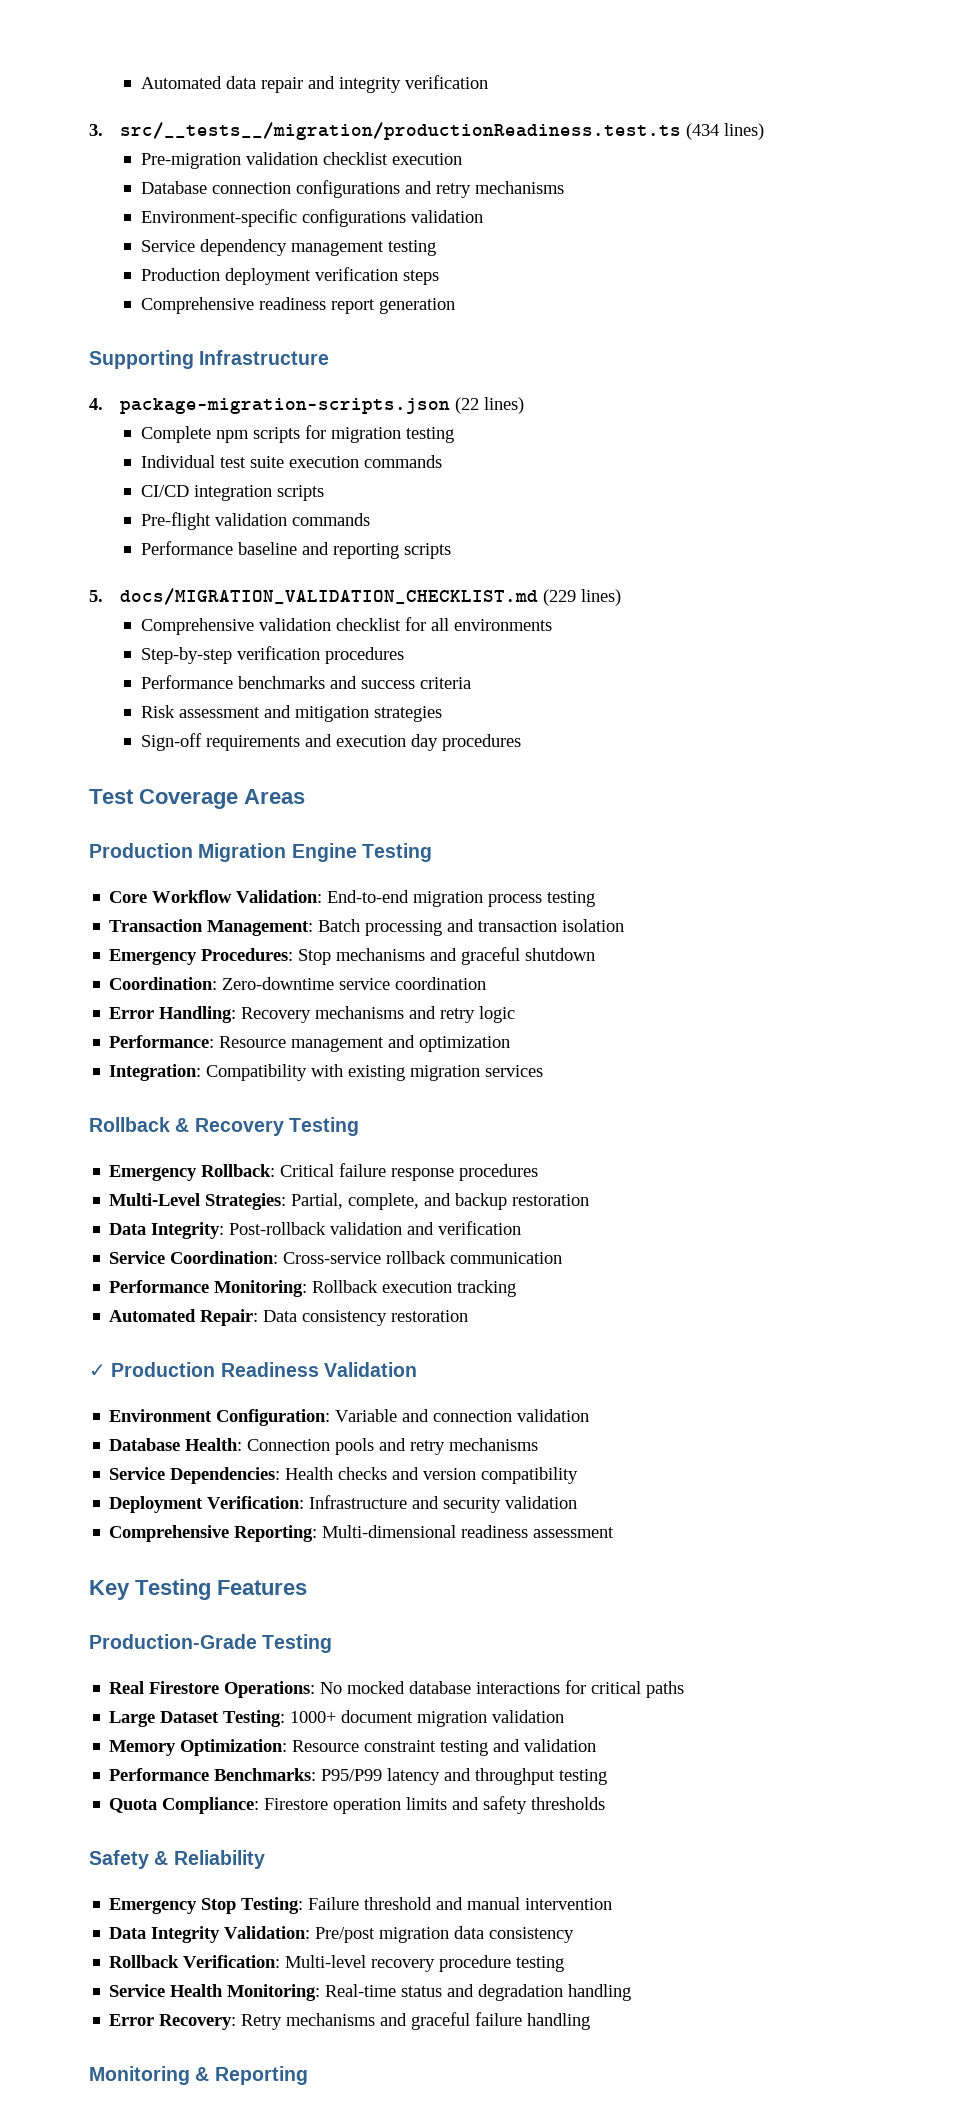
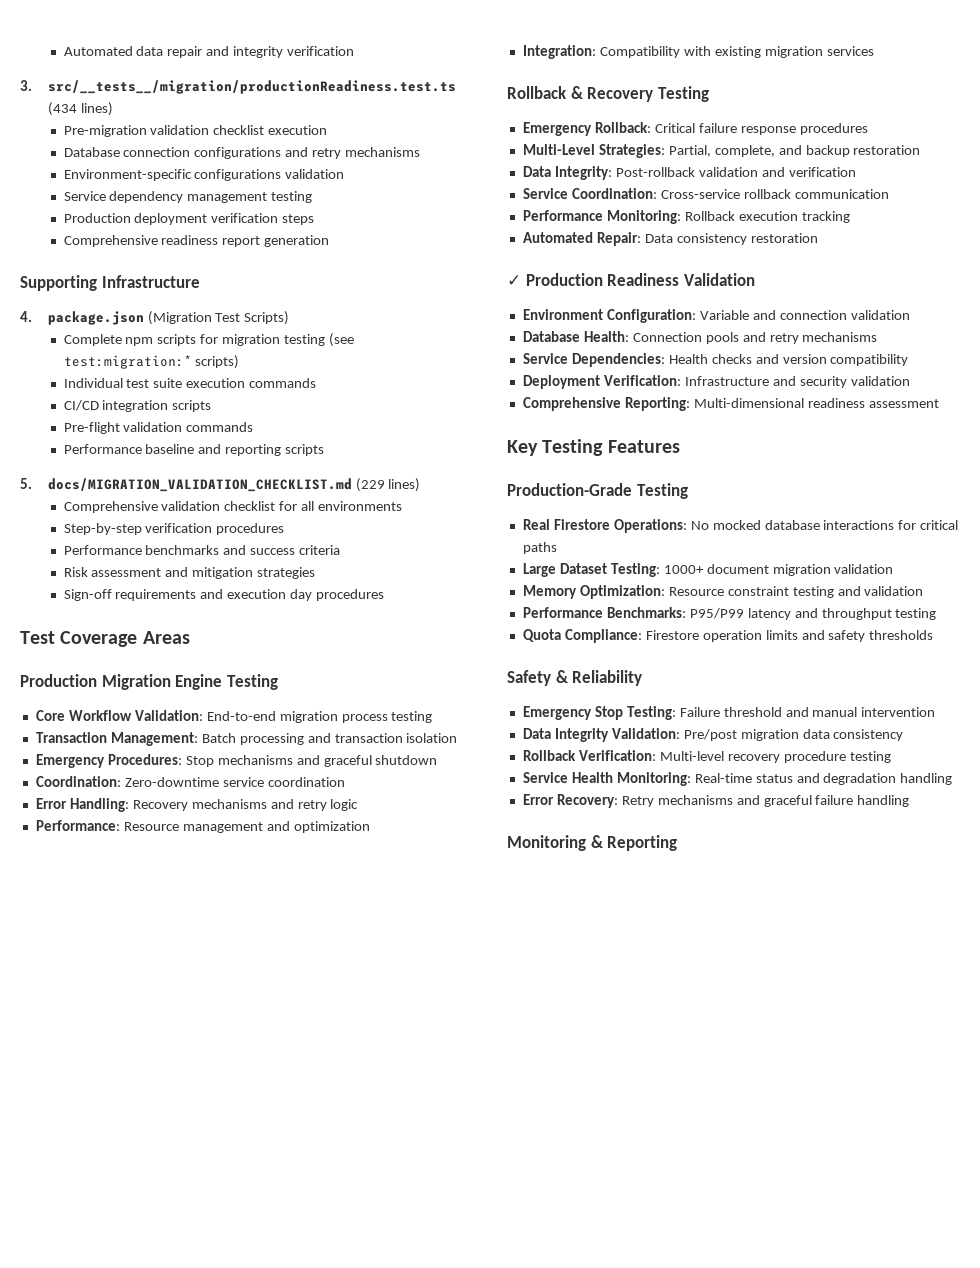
- 4. package-migration-scripts.json (22 lines)
+ 4. package.json (Migration Test Scripts)
- Complete npm scripts for migration testing
+ Complete npm scripts for migration testing (see test:migration:* scripts)

